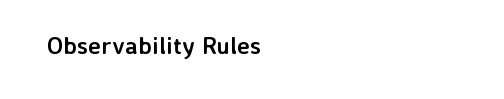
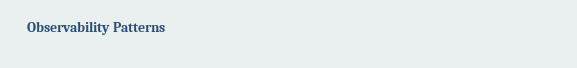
- Observability Rules
+ Observability Patterns

